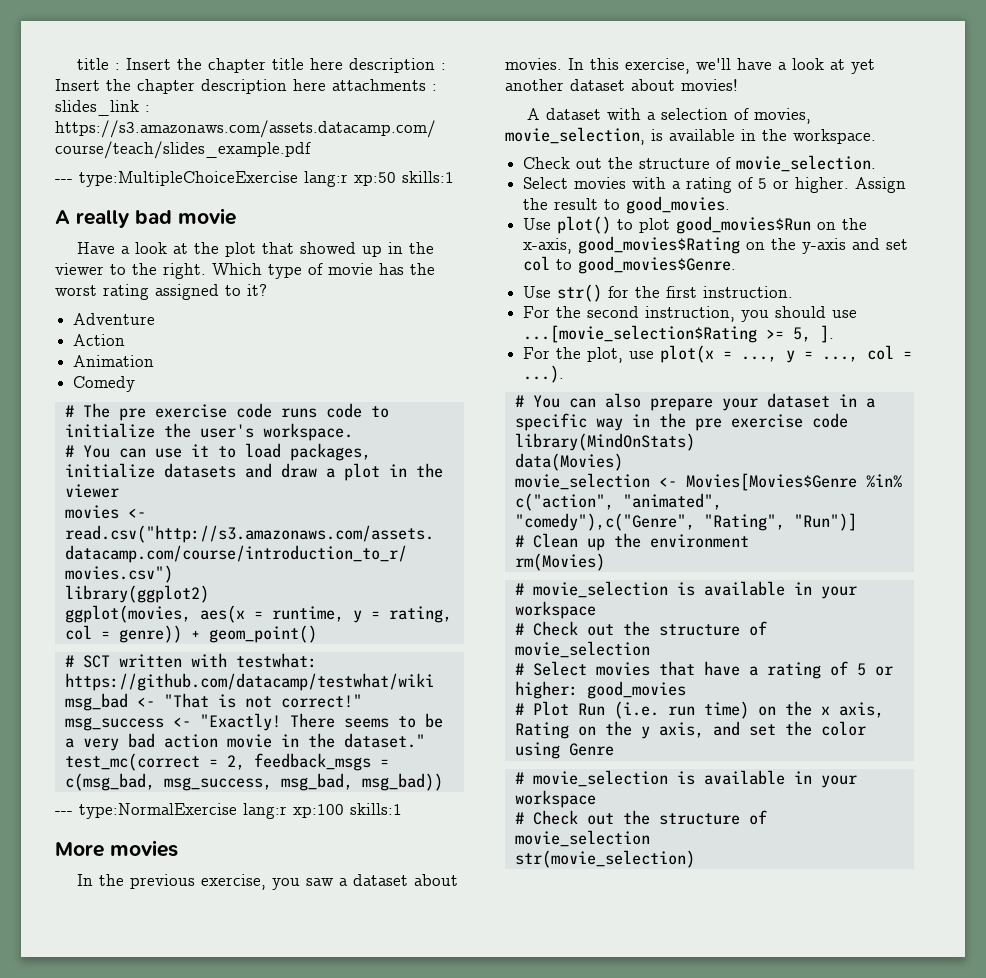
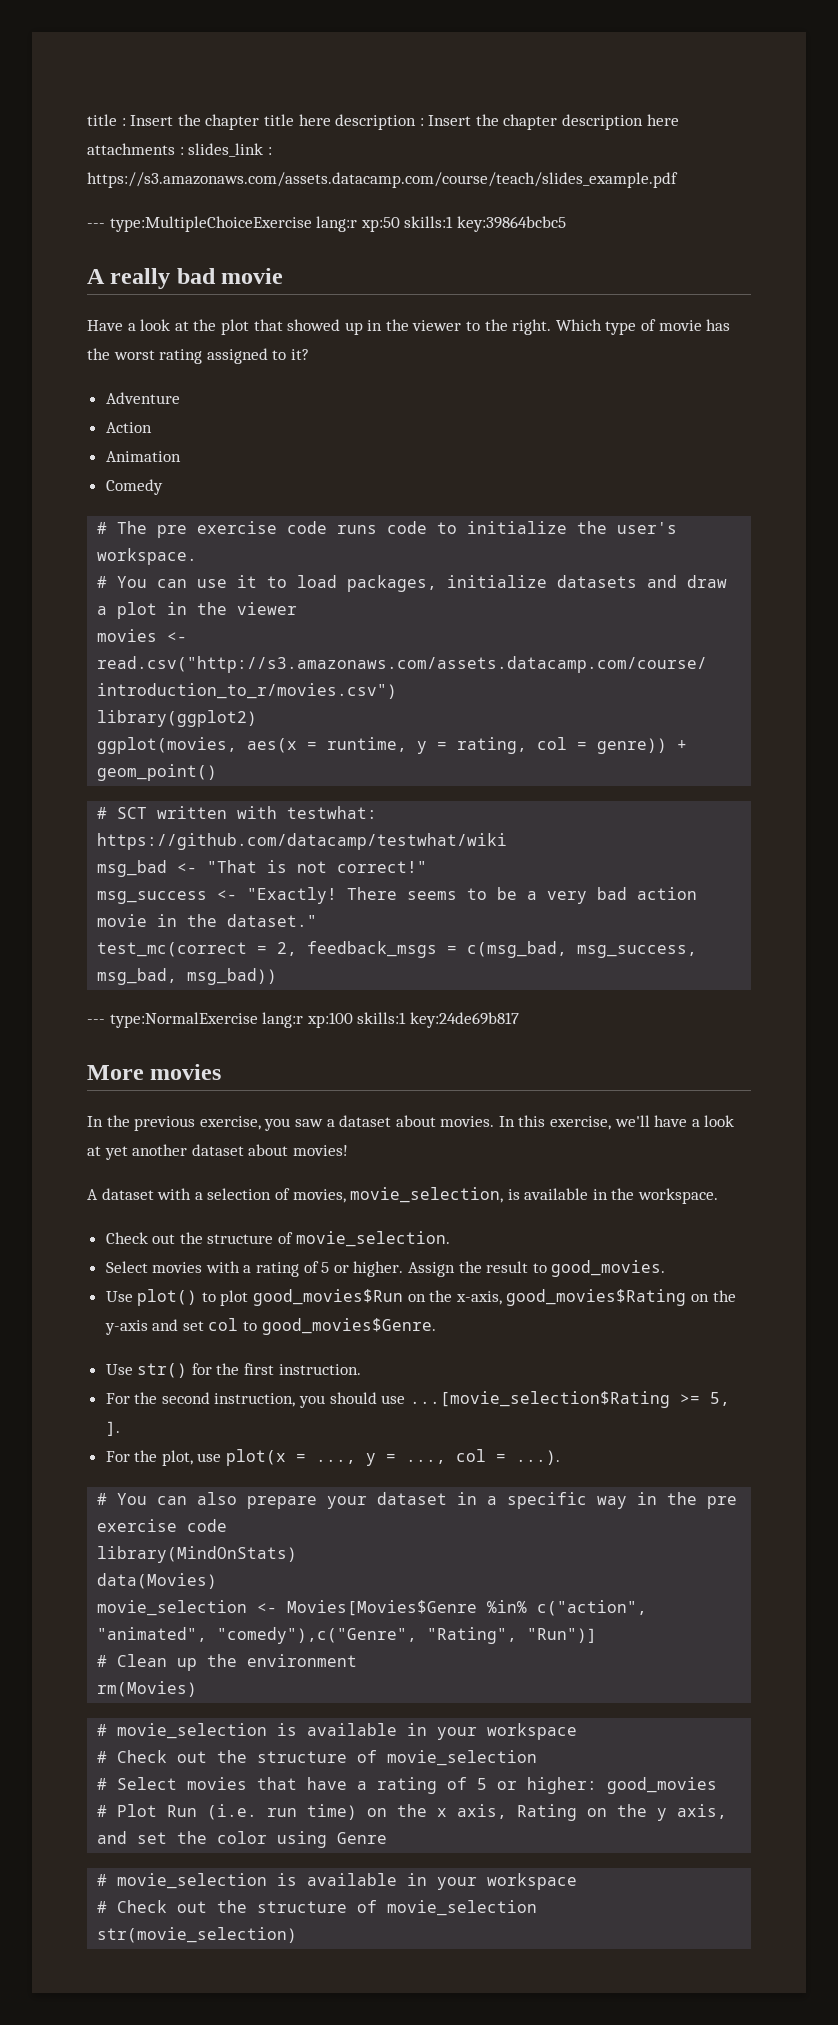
- --- type:MultipleChoiceExercise lang:r xp:50 skills:1
+ --- type:MultipleChoiceExercise lang:r xp:50 skills:1 key:39864bcbc5
- --- type:NormalExercise lang:r xp:100 skills:1
+ --- type:NormalExercise lang:r xp:100 skills:1 key:24de69b817

